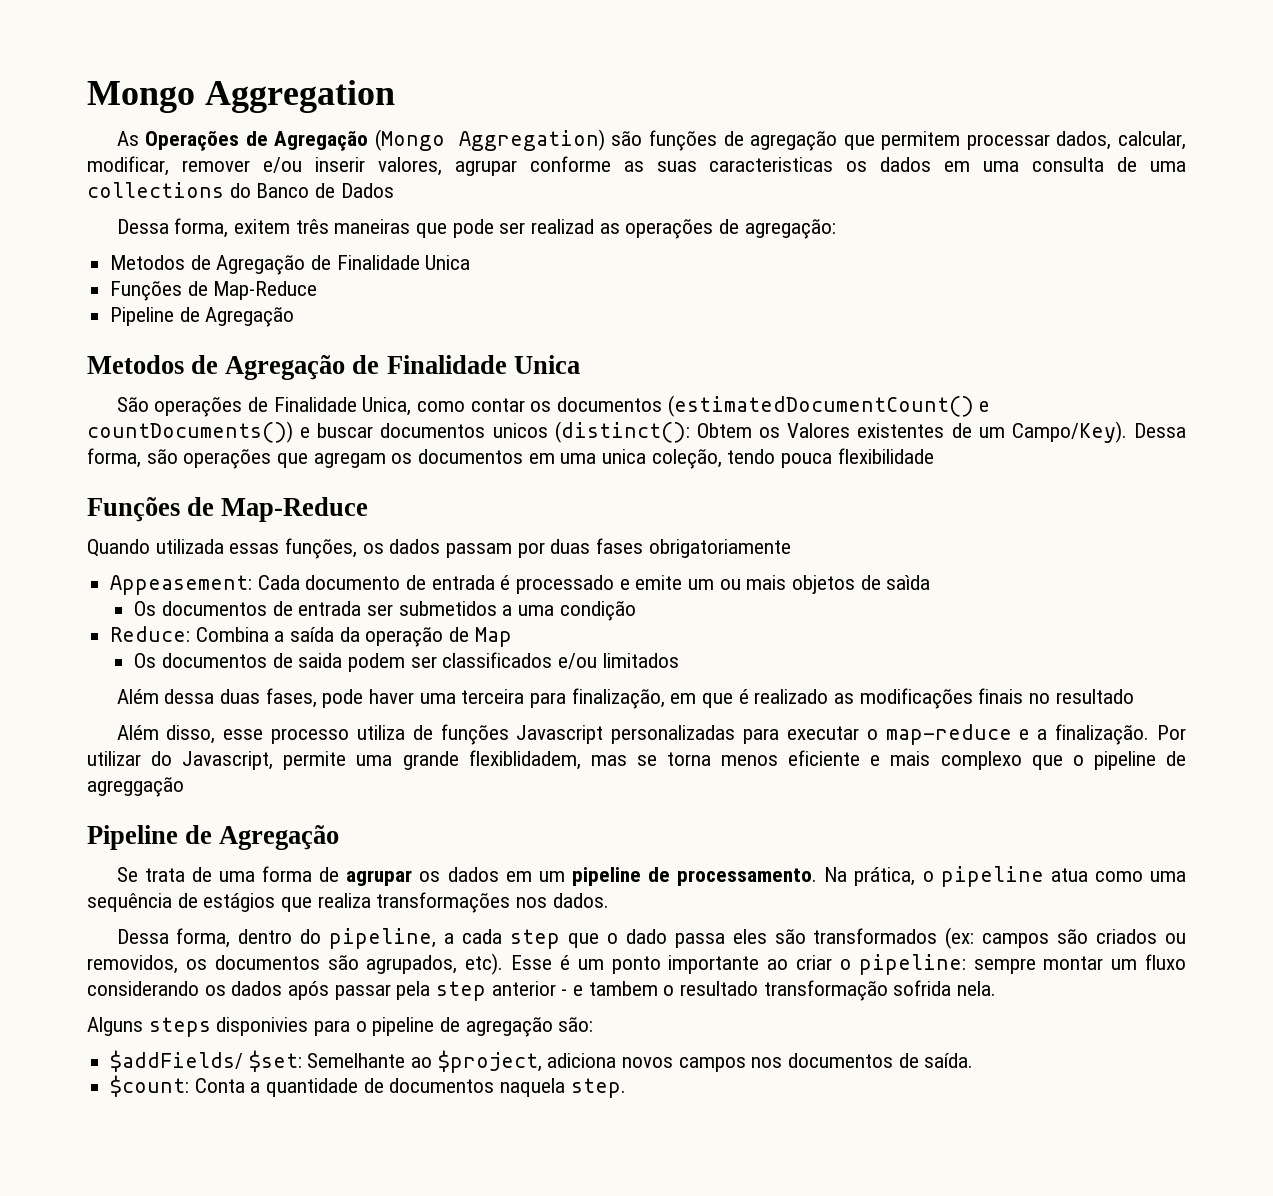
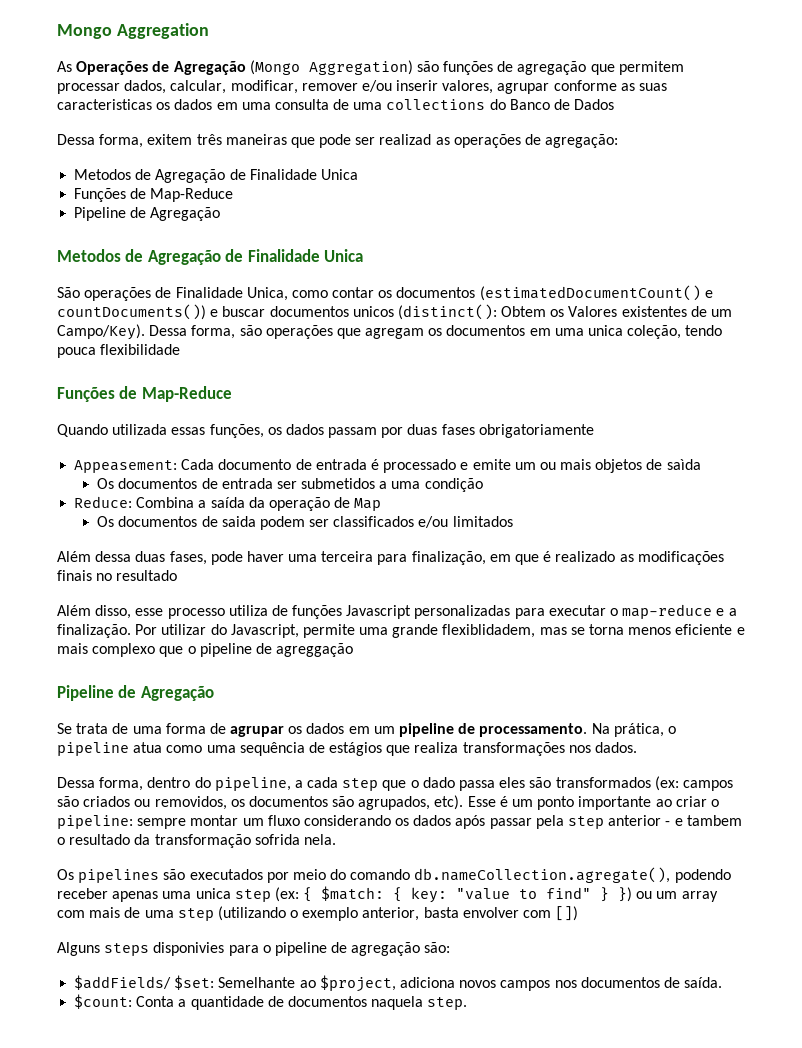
- Esse é um ponto importante ao criar o pipeline: sempre montar um fluxo considerando os dados após passar pela step anterior - e tambem o resultado transformação sofrida nela.
+ Esse é um ponto importante ao criar o pipeline: sempre montar um fluxo considerando os dados após passar pela step anterior - e tambem o resultado da transformação sofrida nela.
+ Os pipelines são executados por meio do comando db.nameCollection.agregate(), podendo receber apenas uma unica step (ex: { $match: { key: "value to find" } }) ou um array com mais de uma step (utilizando o exemplo anterior, basta envolver com [])

